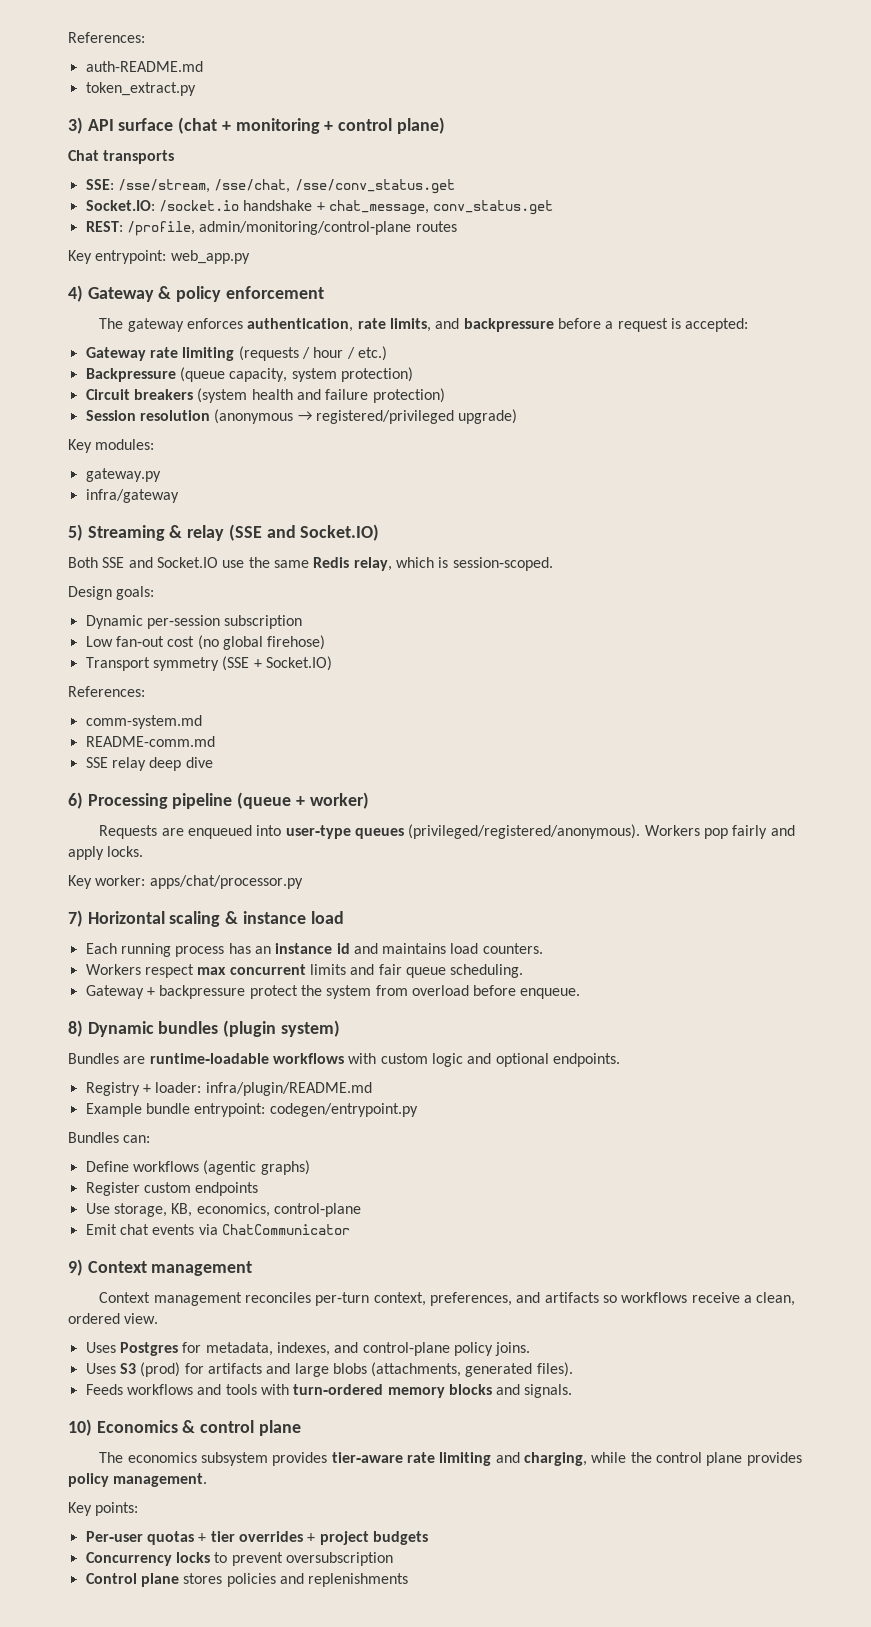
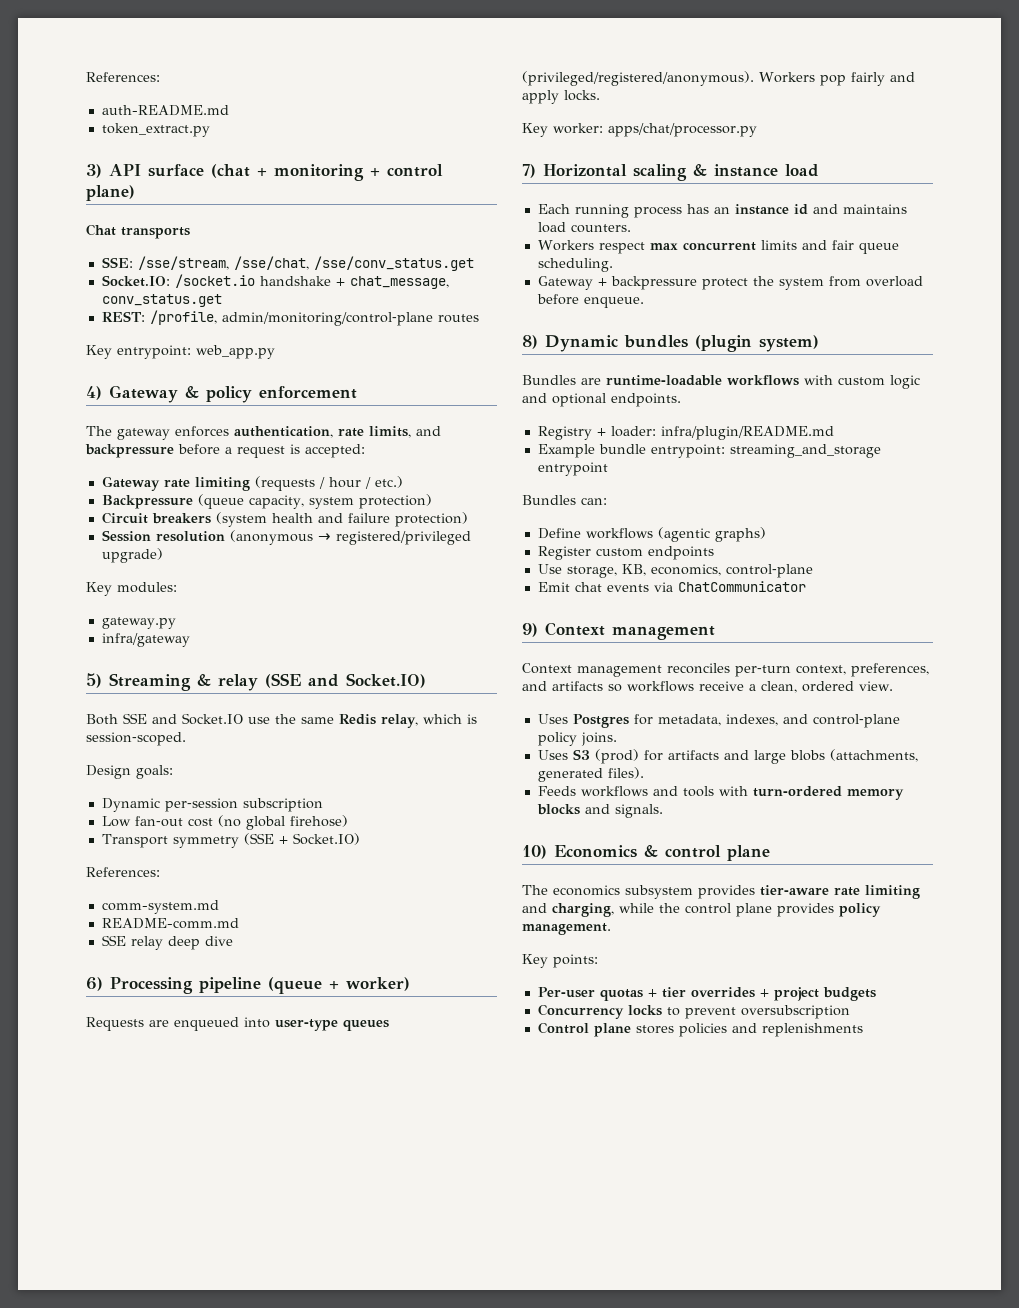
- Example bundle entrypoint: codegen/entrypoint.py
+ Example bundle entrypoint: streaming_and_storage entrypoint

